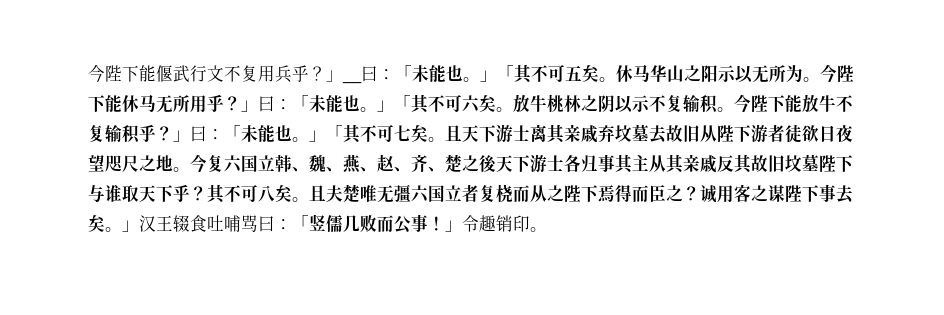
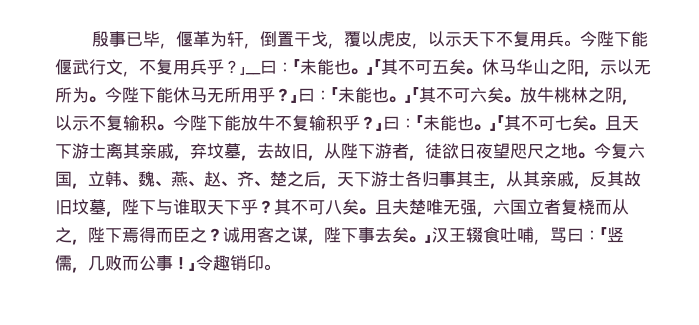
+ 殷事已毕，偃革为轩，倒置干戈，覆以虎皮，以示天下不复用兵。
- 今陛下能偃武行文不复用兵乎？」__曰：「未能也。」「其不可五矣。
+ 今陛下能偃武行文，不复用兵乎？」__曰：「未能也。」「其不可五矣。
- 休马华山之阳示以无所为。
+ 休马华山之阳，示以无所为。
- 放牛桃林之阴以示不复输积。
+ 放牛桃林之阴，以示不复输积。
- 且天下游士离其亲戚弃坟墓去故旧从陛下游者徒欲日夜望咫尺之地。
+ 且天下游士离其亲戚，弃坟墓，去故旧，从陛下游者，徒欲日夜望咫尺之地。
- 今复六国立韩、魏、燕、赵、齐、楚之後天下游士各归事其主从其亲戚反其故旧坟墓陛下与谁取天下乎？
+ 今复六国，立韩、魏、燕、赵、齐、楚之后，天下游士各归事其主，从其亲戚，反其故旧坟墓，陛下与谁取天下乎？
- 且夫楚唯无彊六国立者复桡而从之陛下焉得而臣之？
+ 且夫楚唯无强，六国立者复桡而从之，陛下焉得而臣之？
- 诚用客之谋陛下事去矣。」汉王辍食吐哺骂曰：「竖儒几败而公事！」令趣销印。
+ 诚用客之谋，陛下事去矣。」汉王辍食吐哺，骂曰：「竖儒，几败而公事！」令趣销印。

